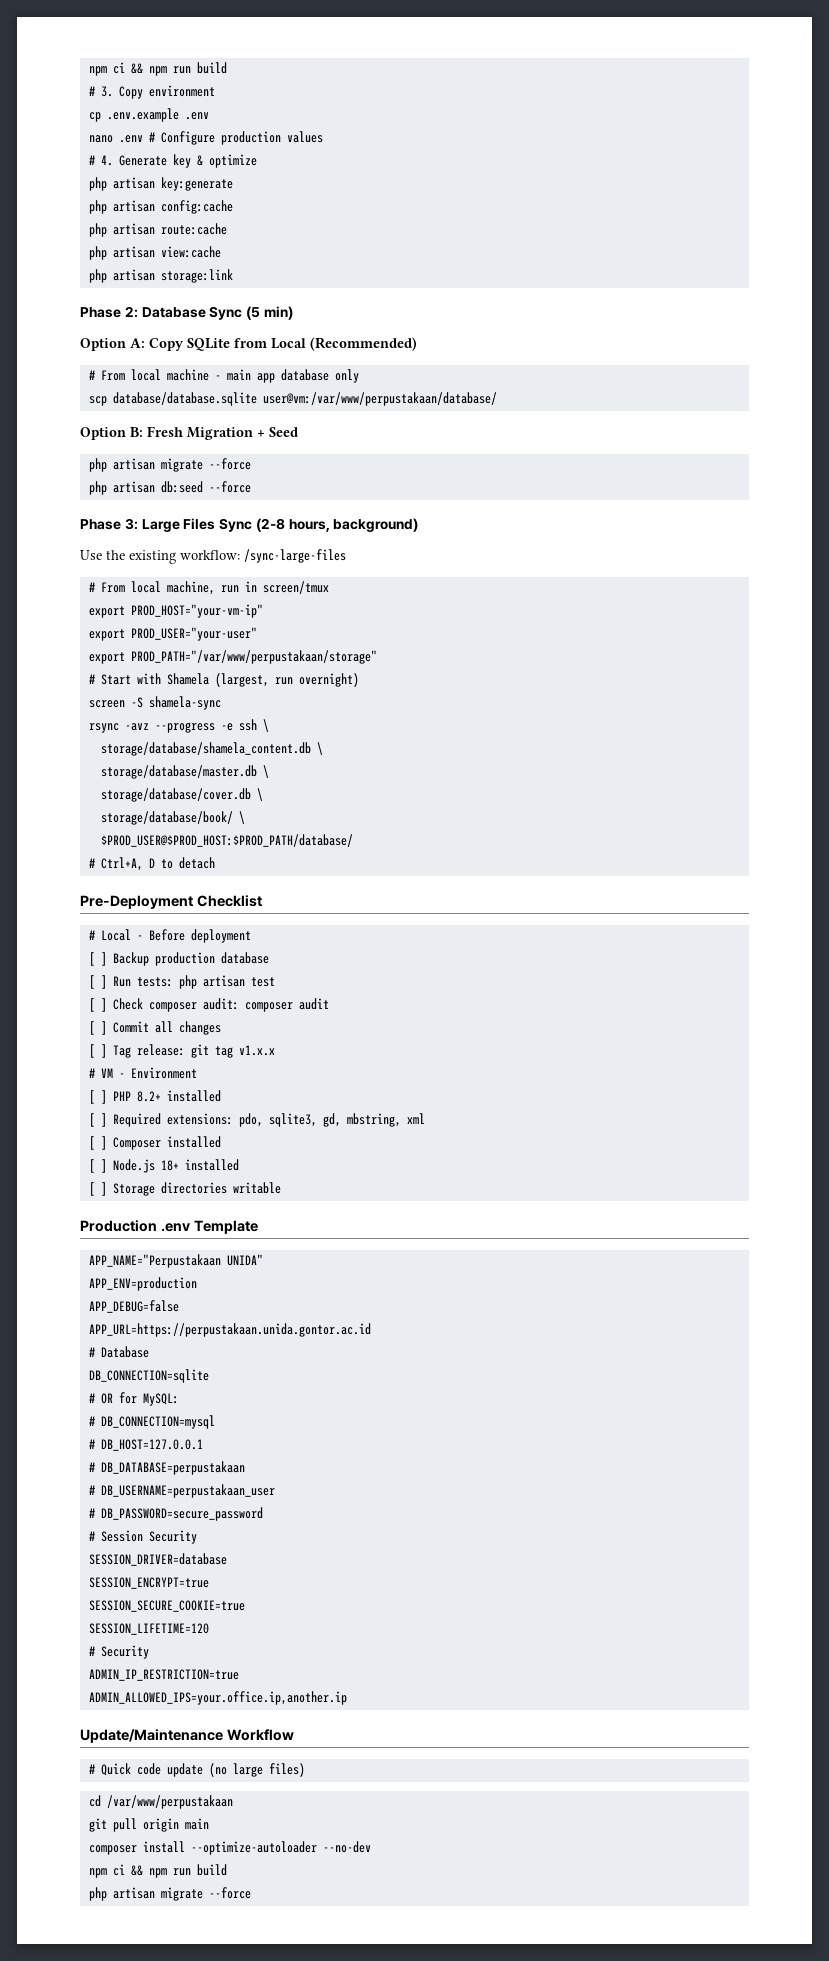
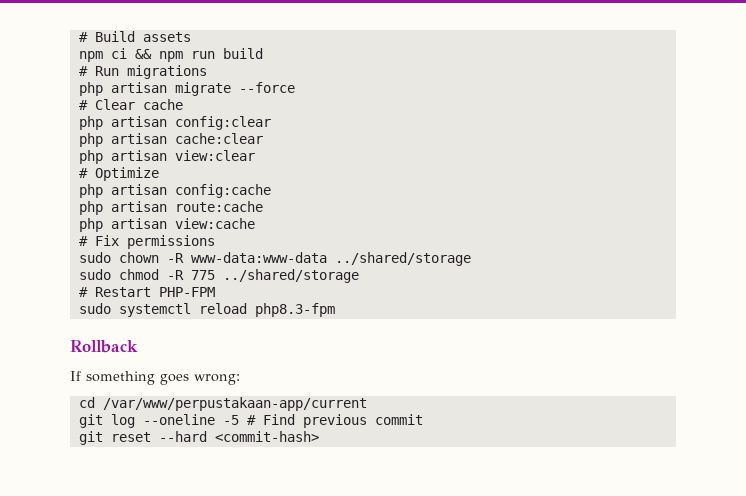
+ # Build assets
- # 3. Copy environment
- cp .env.example .env
- nano .env # Configure production values
- # 4. Generate key & optimize
- php artisan key:generate
+ # Run migrations
+ php artisan migrate --force
+ # Clear cache
+ php artisan config:clear
+ php artisan cache:clear
+ php artisan view:clear
+ # Optimize
- php artisan storage:link
- Phase 2: Database Sync (5 min)
- Option A: Copy SQLite from Local (Recommended)
- # From local machine - main app database only
- scp database/database.sqlite user@vm:/var/www/perpustakaan/database/
- Option B: Fresh Migration + Seed
- php artisan migrate --force
- php artisan db:seed --force
- Phase 3: Large Files Sync (2-8 hours, background)
- Use the existing workflow: /sync-large-files
- # From local machine, run in screen/tmux
- export PROD_HOST="your-vm-ip"
- export PROD_USER="your-user"
- export PROD_PATH="/var/www/perpustakaan/storage"
- # Start with Shamela (largest, run overnight)
- screen -S shamela-sync
- rsync -avz --progress -e ssh \
- storage/database/shamela_content.db \
- storage/database/master.db \
- storage/database/cover.db \
- storage/database/book/ \
- $PROD_USER@$PROD_HOST:$PROD_PATH/database/
- # Ctrl+A, D to detach
- Pre-Deployment Checklist
- # Local - Before deployment
- [ ] Backup production database
- [ ] Run tests: php artisan test
- [ ] Check composer audit: composer audit
- [ ] Commit all changes
- [ ] Tag release: git tag v1.x.x
- # VM - Environment
- [ ] PHP 8.2+ installed
- [ ] Required extensions: pdo, sqlite3, gd, mbstring, xml
- [ ] Composer installed
- [ ] Node.js 18+ installed
- [ ] Storage directories writable
- Production .env Template
- APP_NAME="Perpustakaan UNIDA"
- APP_ENV=production
- APP_DEBUG=false
- APP_URL=https://perpustakaan.unida.gontor.ac.id
- # Database
- DB_CONNECTION=sqlite
- # OR for MySQL:
- # DB_CONNECTION=mysql
- # DB_HOST=127.0.0.1
- # DB_DATABASE=perpustakaan
- # DB_USERNAME=perpustakaan_user
- # DB_PASSWORD=secure_password
- # Session Security
- SESSION_DRIVER=database
- SESSION_ENCRYPT=true
- SESSION_SECURE_COOKIE=true
- SESSION_LIFETIME=120
- # Security
- ADMIN_IP_RESTRICTION=true
- ADMIN_ALLOWED_IPS=your.office.ip,another.ip
- Update/Maintenance Workflow
- # Quick code update (no large files)
+ # Fix permissions
+ sudo chown -R www-data:www-data ../shared/storage
+ sudo chmod -R 775 ../shared/storage
+ # Restart PHP-FPM
+ sudo systemctl reload php8.3-fpm
+ Rollback
+ If something goes wrong:
- cd /var/www/perpustakaan
- git pull origin main
- composer install --optimize-autoloader --no-dev
- npm ci && npm run build
- php artisan migrate --force
+ cd /var/www/perpustakaan-app/current
+ git log --oneline -5 # Find previous commit
+ git reset --hard <commit-hash>

